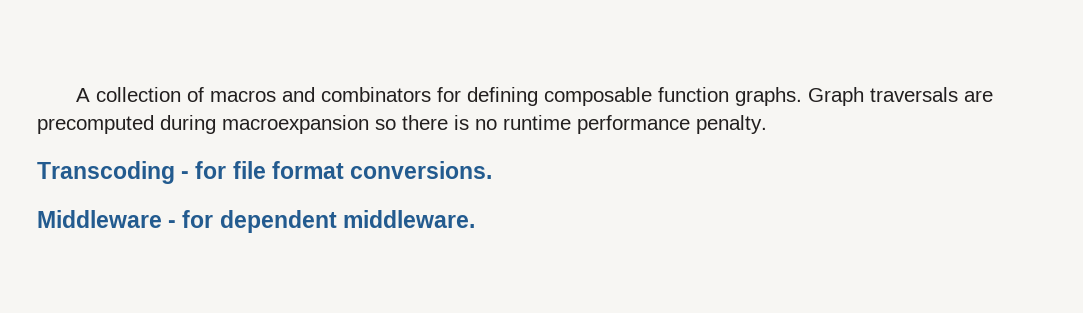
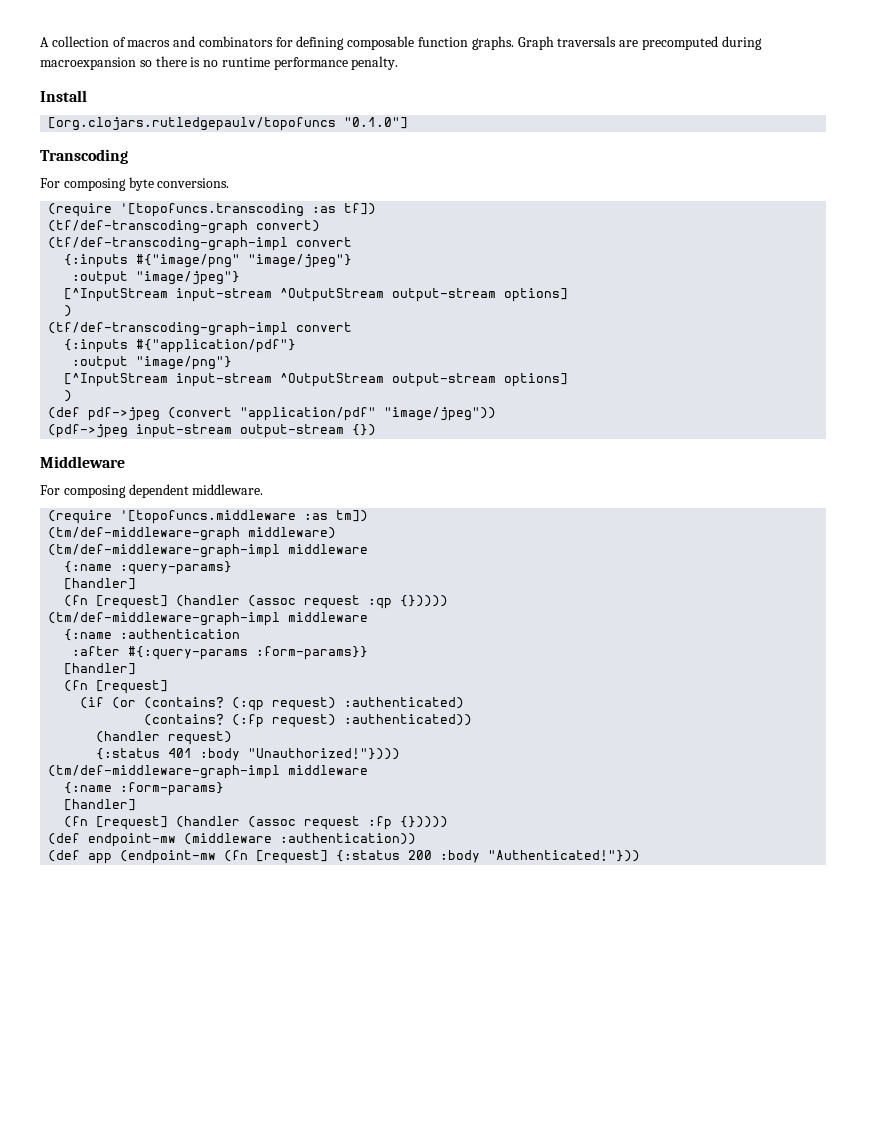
- Transcoding - for file format conversions.
+ Install
+ [org.clojars.rutledgepaulv/topofuncs "0.1.0"]
+ Transcoding
+ For composing byte conversions.
+ (require '[topofuncs.transcoding :as tf])
+ (tf/def-transcoding-graph convert)
+ (tf/def-transcoding-graph-impl convert
+ {:inputs #{"image/png" "image/jpeg"}
+ :output "image/jpeg"}
+ [^InputStream input-stream ^OutputStream output-stream options]
+ )
+ (tf/def-transcoding-graph-impl convert
+ {:inputs #{"application/pdf"}
+ :output "image/png"}
+ [^InputStream input-stream ^OutputStream output-stream options]
+ )
+ (def pdf->jpeg (convert "application/pdf" "image/jpeg"))
+ (pdf->jpeg input-stream output-stream {})
- Middleware - for dependent middleware.
+ Middleware
+ For composing dependent middleware.
+ (require '[topofuncs.middleware :as tm])
+ (tm/def-middleware-graph middleware)
+ (tm/def-middleware-graph-impl middleware
+ {:name :query-params}
+ [handler]
+ (fn [request] (handler (assoc request :qp {}))))
+ (tm/def-middleware-graph-impl middleware
+ {:name :authentication
+ :after #{:query-params :form-params}}
+ [handler]
+ (fn [request]
+ (if (or (contains? (:qp request) :authenticated)
+ (contains? (:fp request) :authenticated))
+ (handler request)
+ {:status 401 :body "Unauthorized!"})))
+ (tm/def-middleware-graph-impl middleware
+ {:name :form-params}
+ [handler]
+ (fn [request] (handler (assoc request :fp {}))))
+ (def endpoint-mw (middleware :authentication))
+ (def app (endpoint-mw (fn [request] {:status 200 :body "Authenticated!"}))

